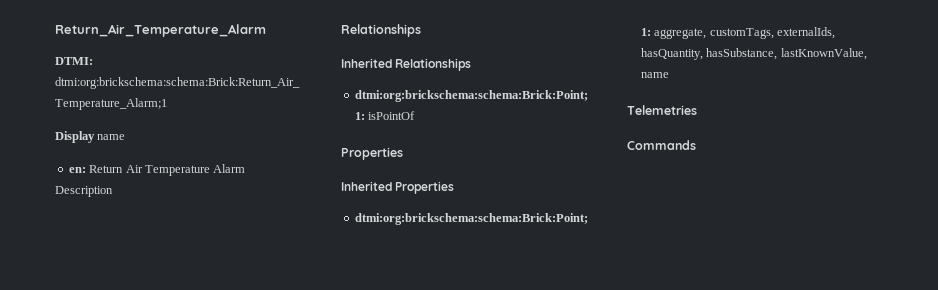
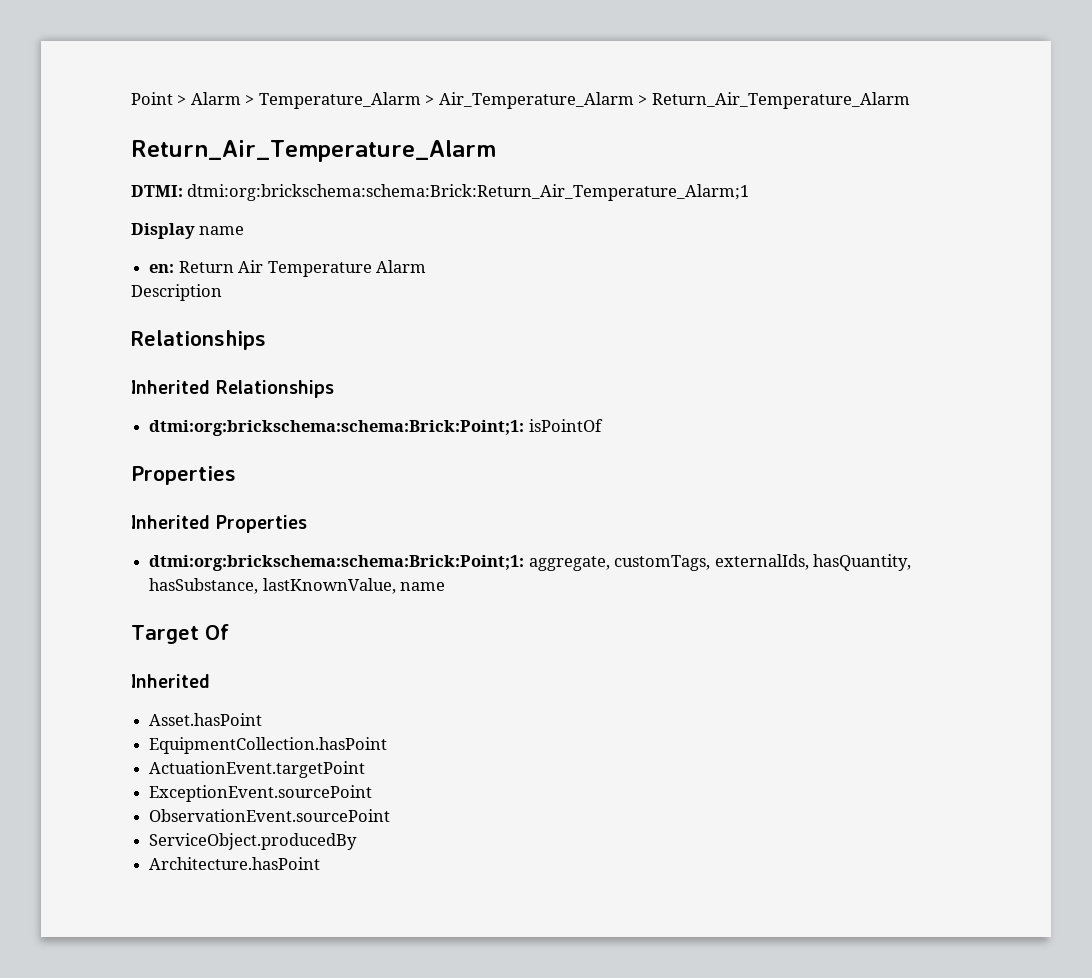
+ Point > Alarm > Temperature_Alarm > Air_Temperature_Alarm > Return_Air_Temperature_Alarm
- Telemetries
- Commands
+ Target Of
+ Inherited
+ Asset.hasPoint
+ EquipmentCollection.hasPoint
+ ActuationEvent.targetPoint
+ ExceptionEvent.sourcePoint
+ ObservationEvent.sourcePoint
+ ServiceObject.producedBy
+ Architecture.hasPoint

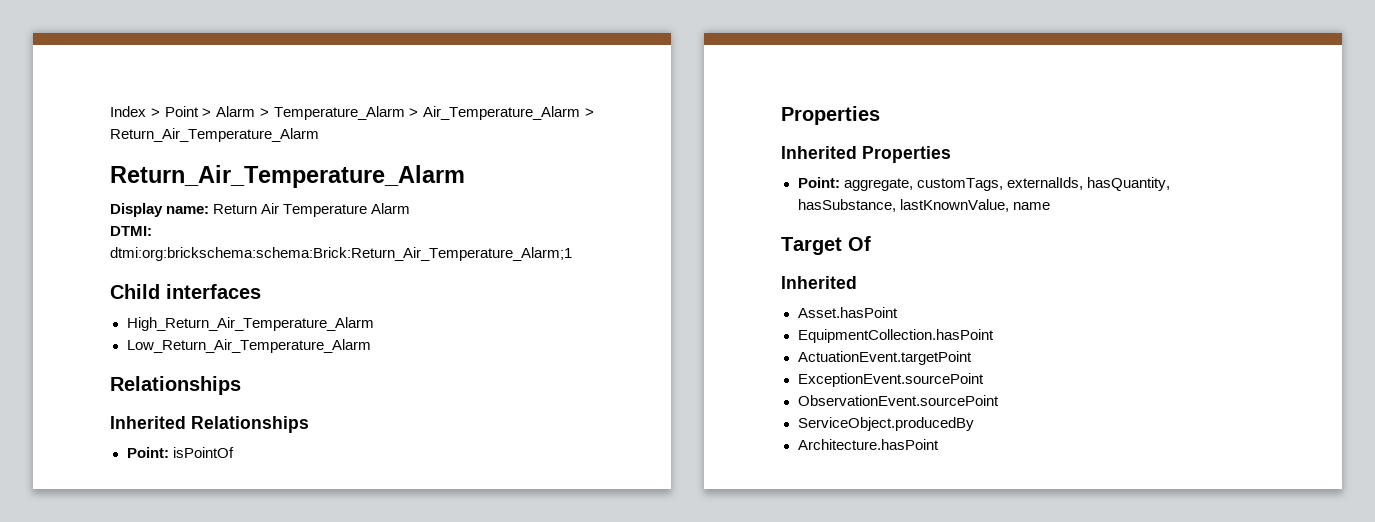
- Point > Alarm > Temperature_Alarm > Air_Temperature_Alarm > Return_Air_Temperature_Alarm
+ Index > Point > Alarm > Temperature_Alarm > Air_Temperature_Alarm > Return_Air_Temperature_Alarm
- DTMI: dtmi:org:brickschema:schema:Brick:Return_Air_Temperature_Alarm;1
- Display name
- en: Return Air Temperature Alarm
+ Display name: Return Air Temperature Alarm
- Description
+ DTMI: dtmi:org:brickschema:schema:Brick:Return_Air_Temperature_Alarm;1
+ Child interfaces
+ High_Return_Air_Temperature_Alarm
+ Low_Return_Air_Temperature_Alarm
- dtmi:org:brickschema:schema:Brick:Point;1: isPointOf
+ Point: isPointOf
- dtmi:org:brickschema:schema:Brick:Point;1: aggregate, customTags, externalIds, hasQuantity, hasSubstance, lastKnownValue, name
+ Point: aggregate, customTags, externalIds, hasQuantity, hasSubstance, lastKnownValue, name

